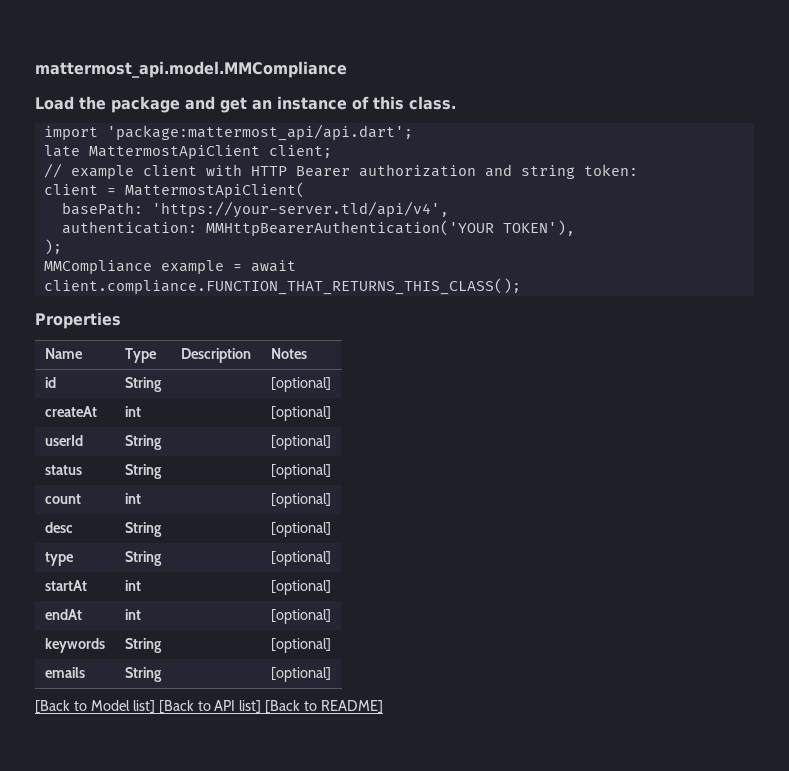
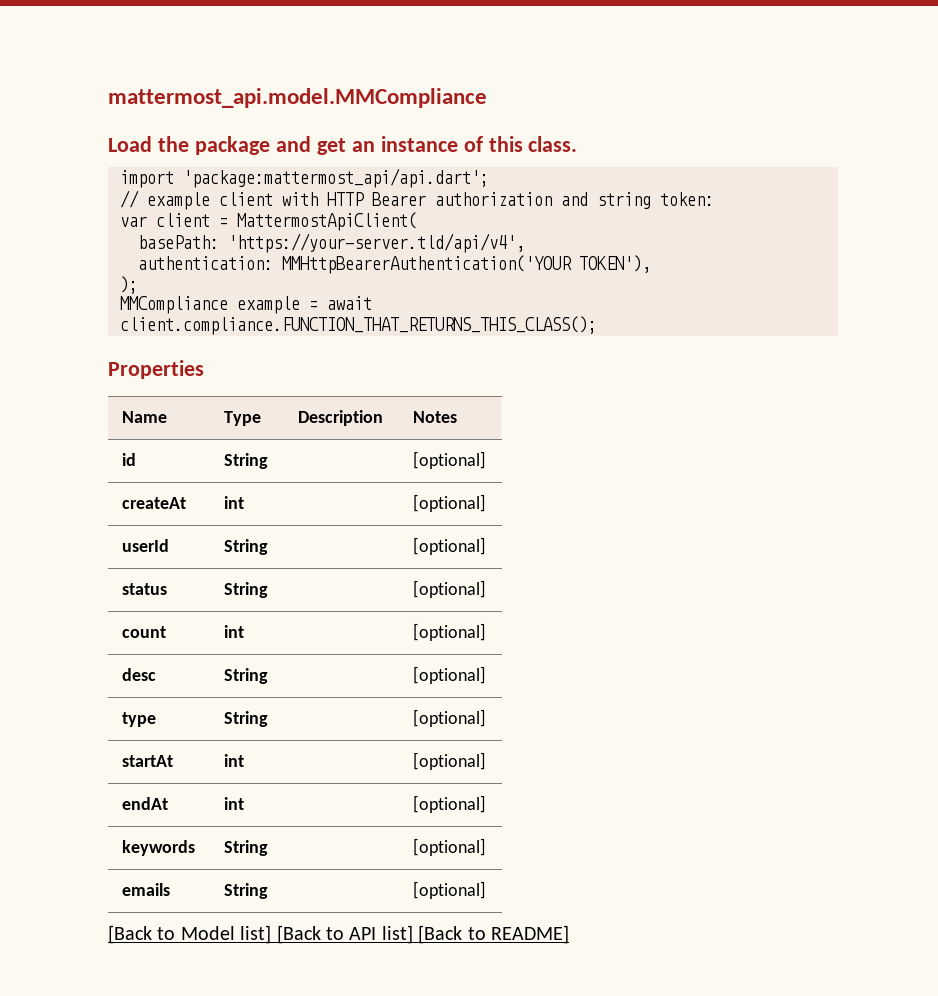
- late MattermostApiClient client;
- client = MattermostApiClient(
+ var client = MattermostApiClient(

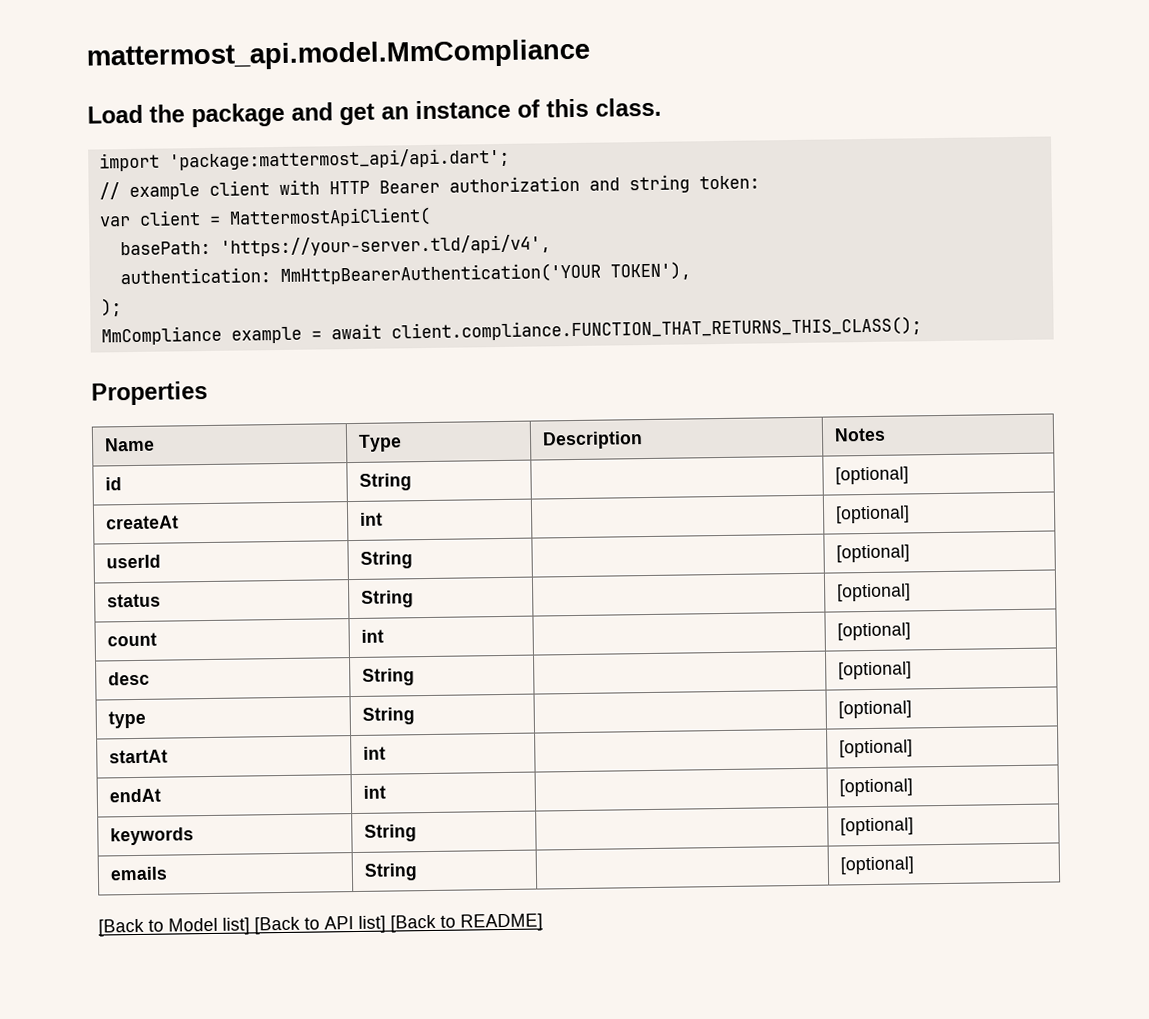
- mattermost_api.model.MMCompliance
+ mattermost_api.model.MmCompliance
- authentication: MMHttpBearerAuthentication('YOUR TOKEN'),
+ authentication: MmHttpBearerAuthentication('YOUR TOKEN'),
- MMCompliance example = await client.compliance.FUNCTION_THAT_RETURNS_THIS_CLASS();
+ MmCompliance example = await client.compliance.FUNCTION_THAT_RETURNS_THIS_CLASS();

